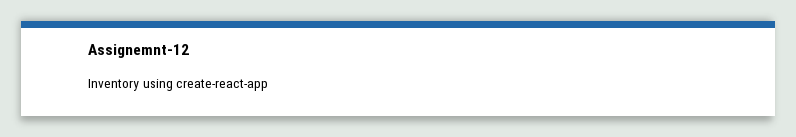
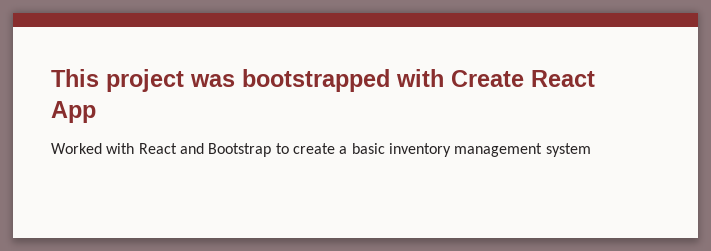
- Assignemnt-12
- Inventory using create-react-app
+ This project was bootstrapped with Create React App
+ Worked with React and Bootstrap to create a basic inventory management system

